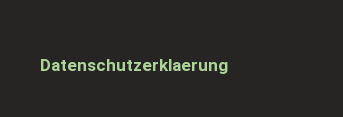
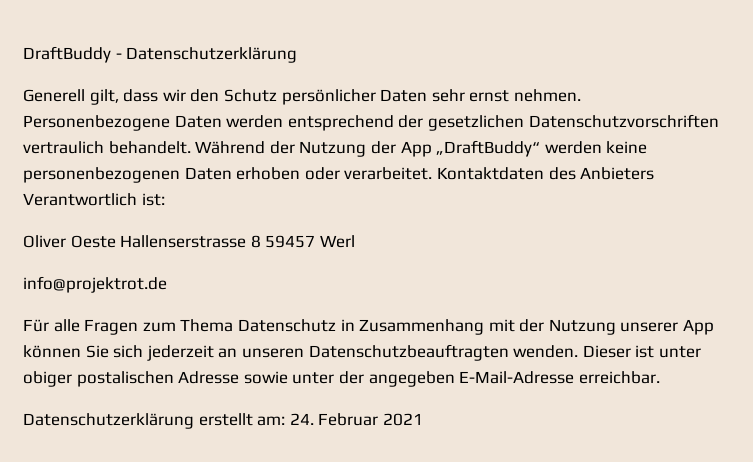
- Datenschutzerklaerung
+ DraftBuddy - Datenschutzerklärung
+ Generell gilt, dass wir den Schutz persönlicher Daten sehr ernst nehmen. Personenbezogene Daten werden entsprechend der gesetzlichen Datenschutzvorschriften vertraulich behandelt. Während der Nutzung der App „DraftBuddy“ werden keine personenbezogenen Daten erhoben oder verarbeitet. Kontaktdaten des Anbieters Verantwortlich ist:
+ Oliver Oeste Hallenserstrasse 8 59457 Werl
+ info@projektrot.de
+ Für alle Fragen zum Thema Datenschutz in Zusammenhang mit der Nutzung unserer App können Sie sich jederzeit an unseren Datenschutzbeauftragten wenden. Dieser ist unter obiger postalischen Adresse sowie unter der angegeben E-Mail-Adresse erreichbar.
+ Datenschutzerklärung erstellt am: 24. Februar 2021

